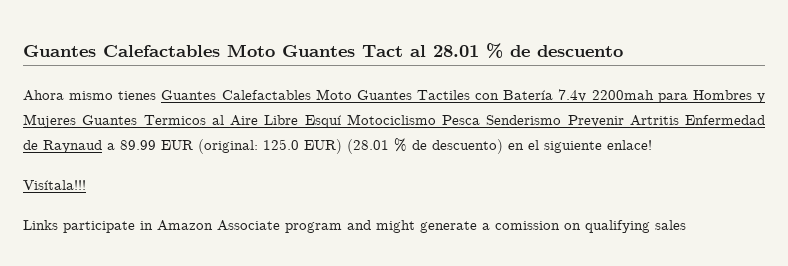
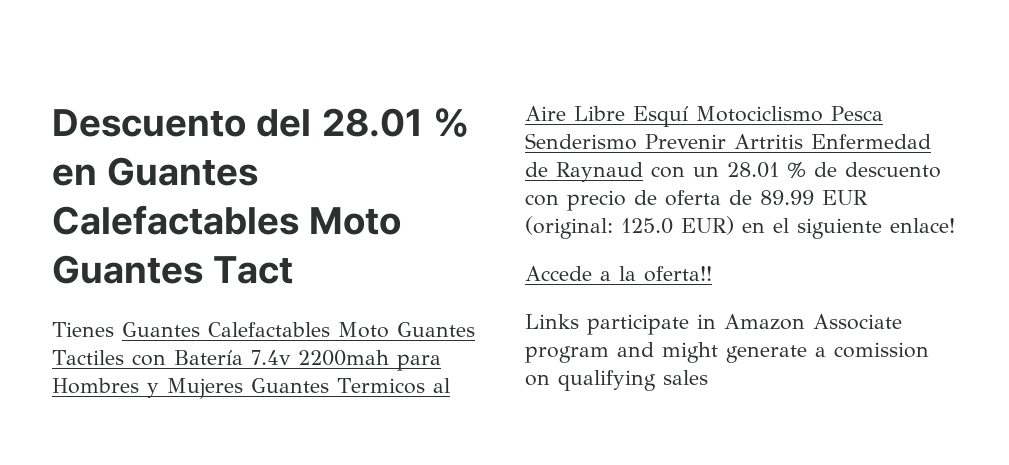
- Guantes Calefactables Moto Guantes Tact al 28.01 % de descuento
- Ahora mismo tienes Guantes Calefactables Moto Guantes Tactiles con Batería 7.4v 2200mah para Hombres y Mujeres Guantes Termicos al Aire Libre Esquí Motociclismo Pesca Senderismo Prevenir Artritis Enfermedad de Raynaud a 89.99 EUR (original: 125.0 EUR) (28.01 % de descuento) en el siguiente enlace!
+ Descuento del 28.01 % en Guantes Calefactables Moto Guantes Tact
+ Tienes Guantes Calefactables Moto Guantes Tactiles con Batería 7.4v 2200mah para Hombres y Mujeres Guantes Termicos al Aire Libre Esquí Motociclismo Pesca Senderismo Prevenir Artritis Enfermedad de Raynaud con un 28.01 % de descuento con precio de oferta de 89.99 EUR (original: 125.0 EUR) en el siguiente enlace!
- Visítala!!!
+ Accede a la oferta!!

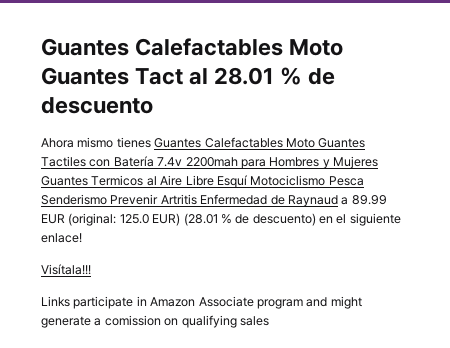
- Descuento del 28.01 % en Guantes Calefactables Moto Guantes Tact
- Tienes Guantes Calefactables Moto Guantes Tactiles con Batería 7.4v 2200mah para Hombres y Mujeres Guantes Termicos al Aire Libre Esquí Motociclismo Pesca Senderismo Prevenir Artritis Enfermedad de Raynaud con un 28.01 % de descuento con precio de oferta de 89.99 EUR (original: 125.0 EUR) en el siguiente enlace!
+ Guantes Calefactables Moto Guantes Tact al 28.01 % de descuento
+ Ahora mismo tienes Guantes Calefactables Moto Guantes Tactiles con Batería 7.4v 2200mah para Hombres y Mujeres Guantes Termicos al Aire Libre Esquí Motociclismo Pesca Senderismo Prevenir Artritis Enfermedad de Raynaud a 89.99 EUR (original: 125.0 EUR) (28.01 % de descuento) en el siguiente enlace!
- Accede a la oferta!!
+ Visítala!!!

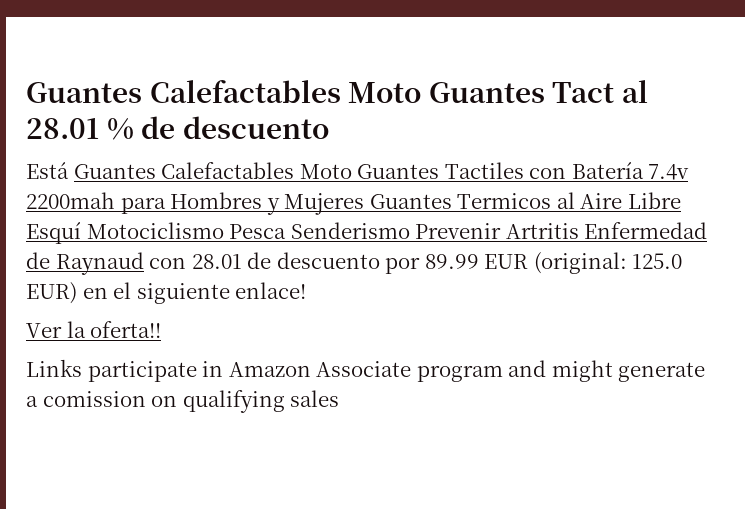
- Ahora mismo tienes Guantes Calefactables Moto Guantes Tactiles con Batería 7.4v 2200mah para Hombres y Mujeres Guantes Termicos al Aire Libre Esquí Motociclismo Pesca Senderismo Prevenir Artritis Enfermedad de Raynaud a 89.99 EUR (original: 125.0 EUR) (28.01 % de descuento) en el siguiente enlace!
+ Está Guantes Calefactables Moto Guantes Tactiles con Batería 7.4v 2200mah para Hombres y Mujeres Guantes Termicos al Aire Libre Esquí Motociclismo Pesca Senderismo Prevenir Artritis Enfermedad de Raynaud con 28.01 de descuento por 89.99 EUR (original: 125.0 EUR) en el siguiente enlace!
- Visítala!!!
+ Ver la oferta!!

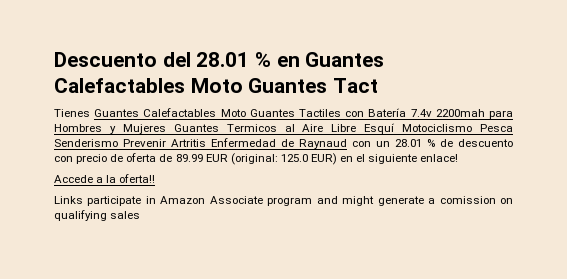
- Guantes Calefactables Moto Guantes Tact al 28.01 % de descuento
- Está Guantes Calefactables Moto Guantes Tactiles con Batería 7.4v 2200mah para Hombres y Mujeres Guantes Termicos al Aire Libre Esquí Motociclismo Pesca Senderismo Prevenir Artritis Enfermedad de Raynaud con 28.01 de descuento por 89.99 EUR (original: 125.0 EUR) en el siguiente enlace!
+ Descuento del 28.01 % en Guantes Calefactables Moto Guantes Tact
+ Tienes Guantes Calefactables Moto Guantes Tactiles con Batería 7.4v 2200mah para Hombres y Mujeres Guantes Termicos al Aire Libre Esquí Motociclismo Pesca Senderismo Prevenir Artritis Enfermedad de Raynaud con un 28.01 % de descuento con precio de oferta de 89.99 EUR (original: 125.0 EUR) en el siguiente enlace!
- Ver la oferta!!
+ Accede a la oferta!!

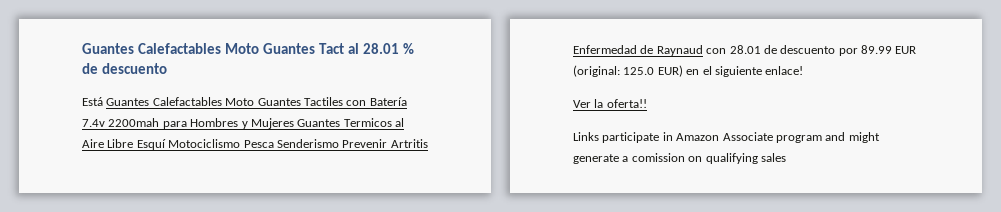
- Descuento del 28.01 % en Guantes Calefactables Moto Guantes Tact
- Tienes Guantes Calefactables Moto Guantes Tactiles con Batería 7.4v 2200mah para Hombres y Mujeres Guantes Termicos al Aire Libre Esquí Motociclismo Pesca Senderismo Prevenir Artritis Enfermedad de Raynaud con un 28.01 % de descuento con precio de oferta de 89.99 EUR (original: 125.0 EUR) en el siguiente enlace!
+ Guantes Calefactables Moto Guantes Tact al 28.01 % de descuento
+ Está Guantes Calefactables Moto Guantes Tactiles con Batería 7.4v 2200mah para Hombres y Mujeres Guantes Termicos al Aire Libre Esquí Motociclismo Pesca Senderismo Prevenir Artritis Enfermedad de Raynaud con 28.01 de descuento por 89.99 EUR (original: 125.0 EUR) en el siguiente enlace!
- Accede a la oferta!!
+ Ver la oferta!!

